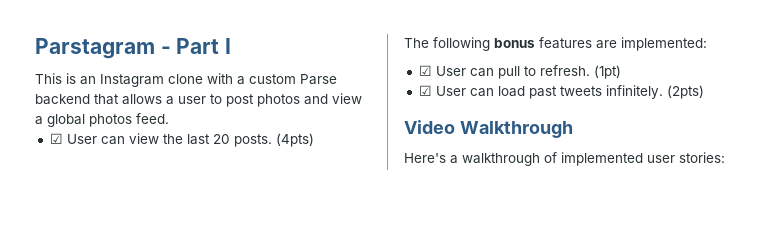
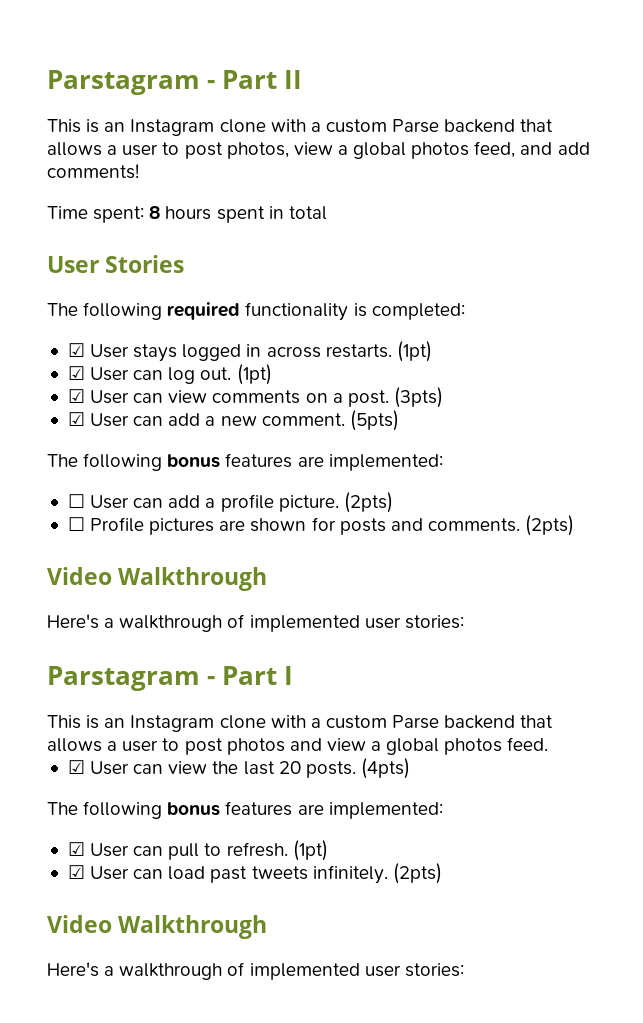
+ Parstagram - Part II
+ This is an Instagram clone with a custom Parse backend that allows a user to post photos, view a global photos feed, and add comments!
+ Time spent: 8 hours spent in total
+ User Stories
+ The following required functionality is completed:
+ ☑ User stays logged in across restarts. (1pt)
+ ☑ User can log out. (1pt)
+ ☑ User can view comments on a post. (3pts)
+ ☑ User can add a new comment. (5pts)
+ The following bonus features are implemented:
+ ☐ User can add a profile picture. (2pts)
+ ☐ Profile pictures are shown for posts and comments. (2pts)
+ Video Walkthrough
+ Here's a walkthrough of implemented user stories:

